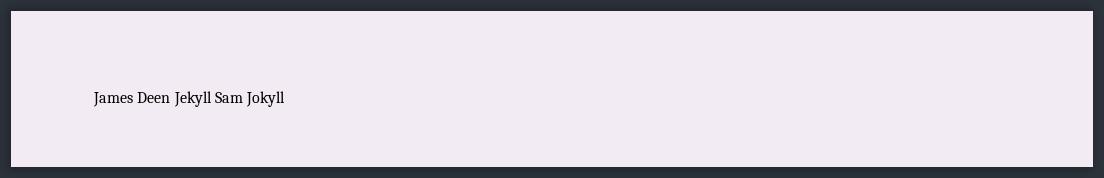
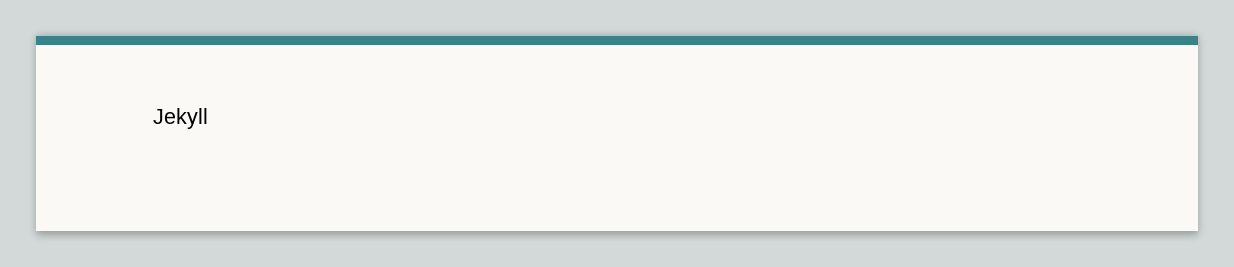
- James Deen Jekyll Sam Jokyll
+ Jekyll

